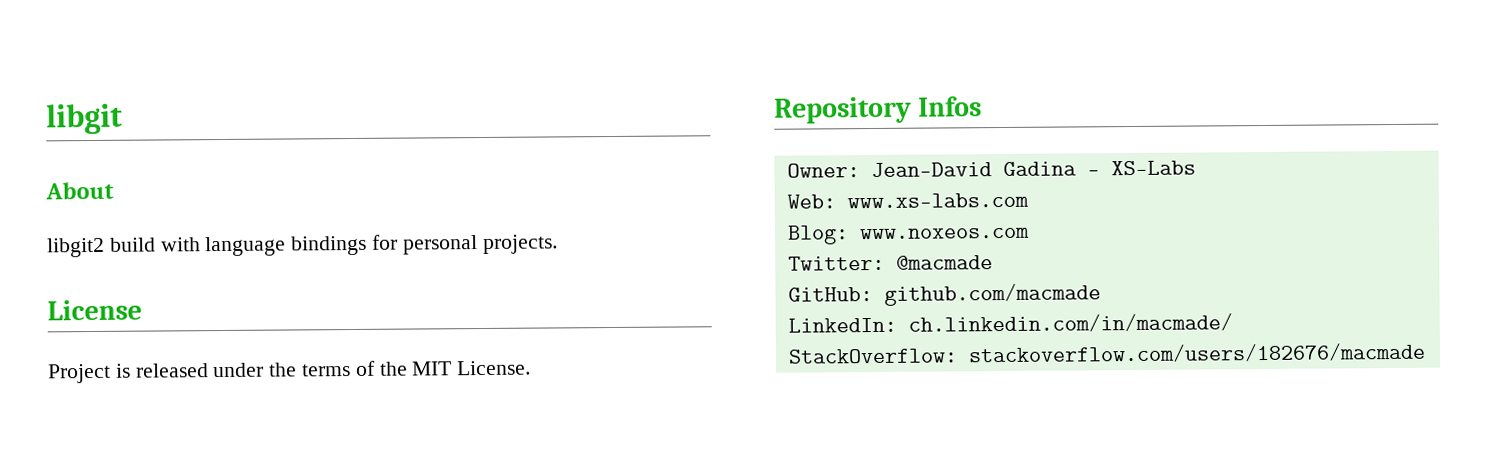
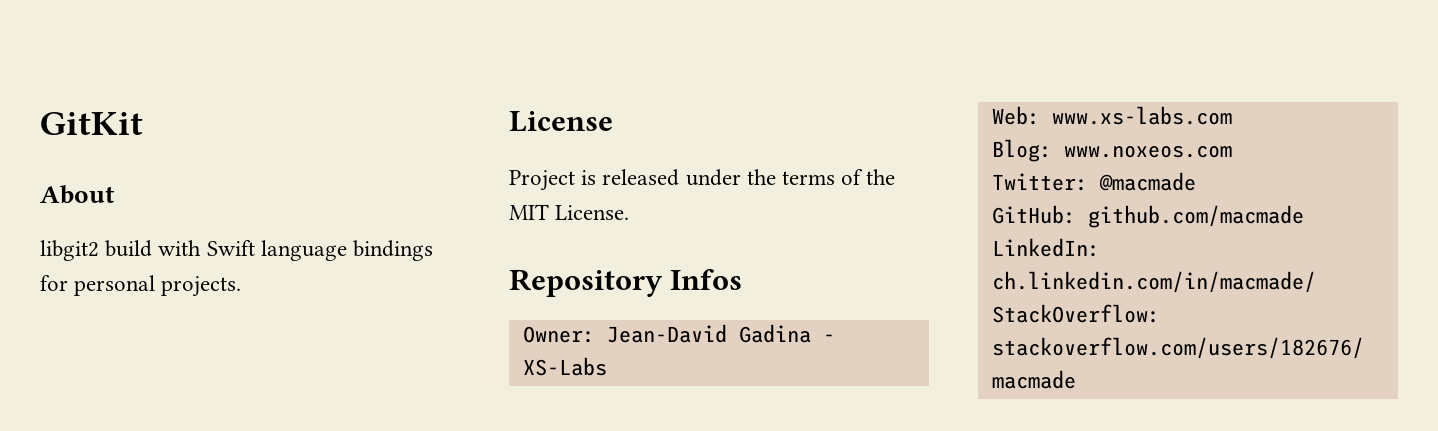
- libgit
+ GitKit
- libgit2 build with language bindings for personal projects.
+ libgit2 build with Swift language bindings for personal projects.

